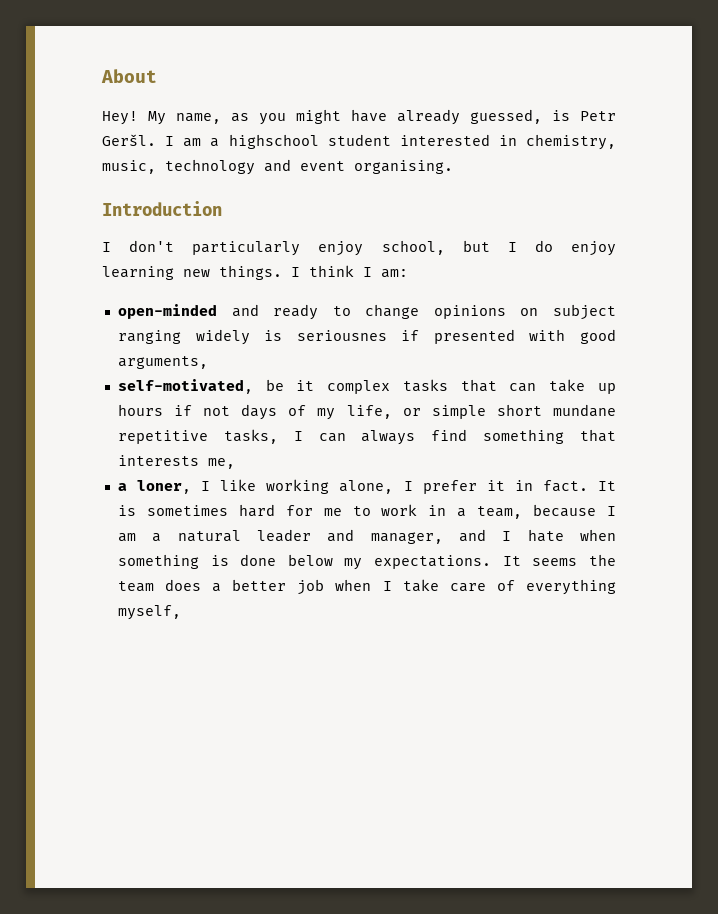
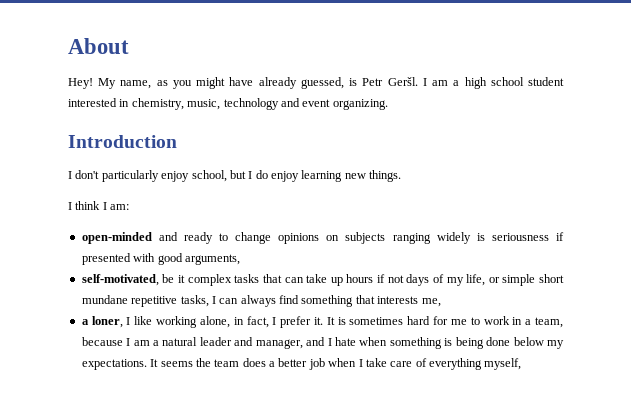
- I am a highschool student interested in chemistry, music, technology and event organising.
+ I am a high school student interested in chemistry, music, technology and event organizing.
- I don't particularly enjoy school, but I do enjoy learning new things. I think I am:
+ I don't particularly enjoy school, but I do enjoy learning new things.
+ I think I am:
- open-minded and ready to change opinions on subject ranging widely is seriousnes if presented with good arguments,
+ open-minded and ready to change opinions on subjects ranging widely is seriousness if presented with good arguments,
- a loner, I like working alone, I prefer it in fact.
+ a loner, I like working alone, in fact, I prefer it.
- It is sometimes hard for me to work in a team, because I am a natural leader and manager, and I hate when something is done below my expectations.
+ It is sometimes hard for me to work in a team, because I am a natural leader and manager, and I hate when something is being done below my expectations.

